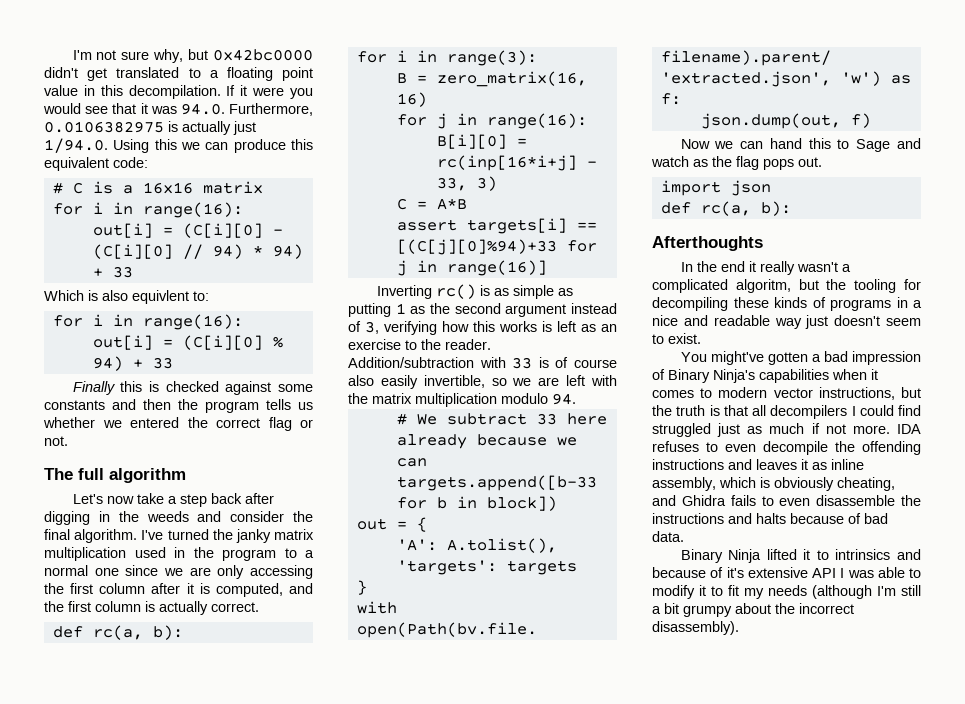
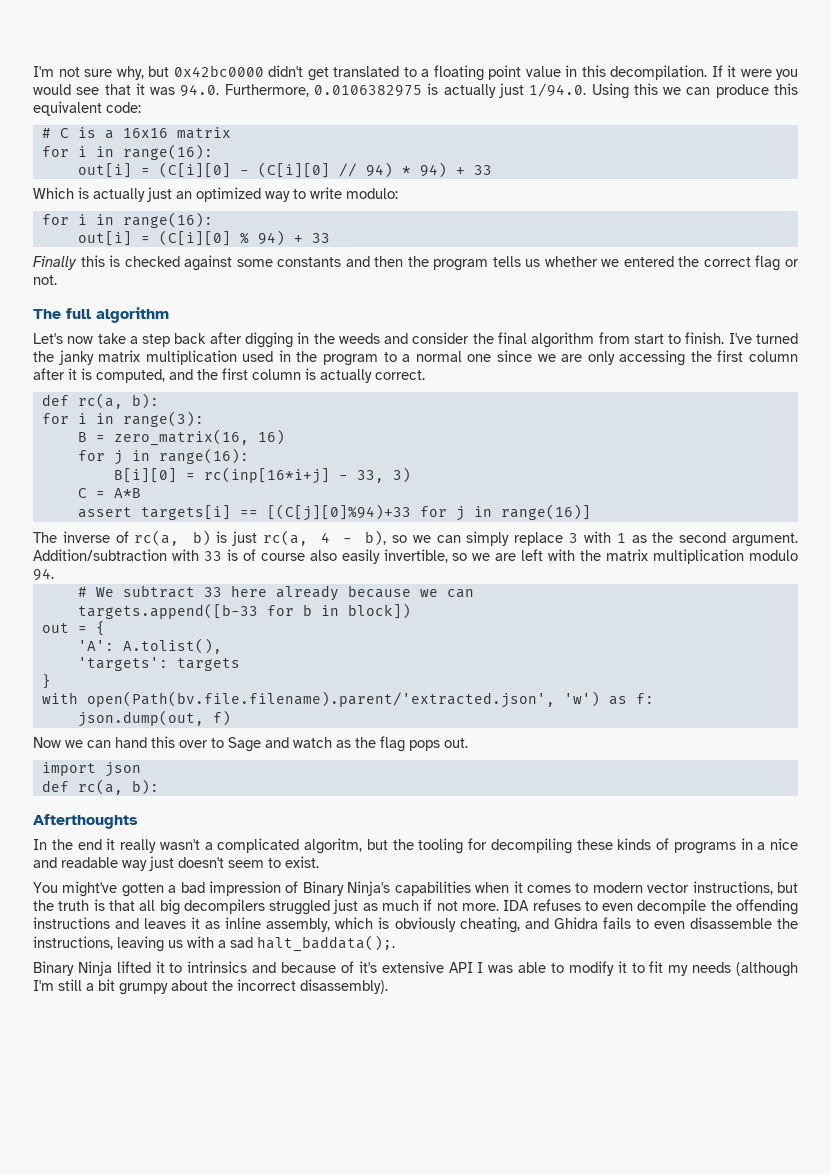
- Which is also equivlent to:
+ Which is actually just an optimized way to write modulo:
- Let's now take a step back after digging in the weeds and consider the final algorithm.
+ Let's now take a step back after digging in the weeds and consider the final algorithm from start to finish.
- Inverting rc() is as simple as putting 1 as the second argument instead of 3, verifying how this works is left as an exercise to the reader.
+ The inverse of rc(a, b) is just rc(a, 4 - b), so we can simply replace 3 with 1 as the second argument.
- Now we can hand this to Sage and watch as the flag pops out.
+ Now we can hand this over to Sage and watch as the flag pops out.
- You might've gotten a bad impression of Binary Ninja's capabilities when it comes to modern vector instructions, but the truth is that all decompilers I could find struggled just as much if not more.
+ You might've gotten a bad impression of Binary Ninja's capabilities when it comes to modern vector instructions, but the truth is that all big decompilers struggled just as much if not more.
- IDA refuses to even decompile the offending instructions and leaves it as inline assembly, which is obviously cheating, and Ghidra fails to even disassemble the instructions and halts because of bad data.
+ IDA refuses to even decompile the offending instructions and leaves it as inline assembly, which is obviously cheating, and Ghidra fails to even disassemble the instructions, leaving us with a sad halt_baddata();.

